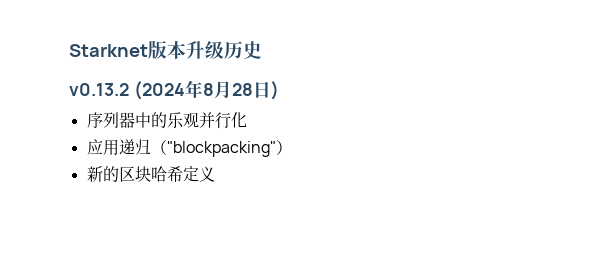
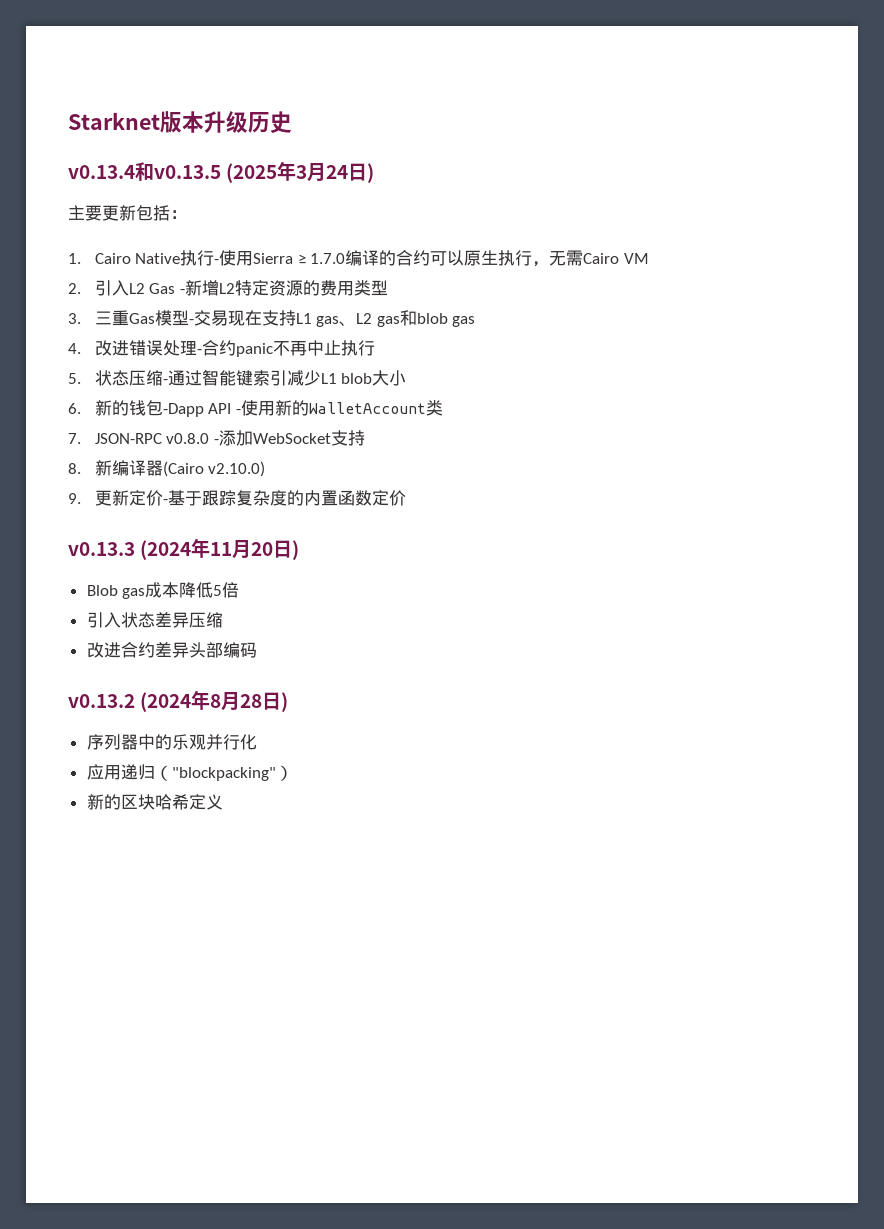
+ v0.13.4和v0.13.5 (2025年3月24日)
+ 主要更新包括：
+ 1. Cairo Native执行-使用Sierra ≥ 1.7.0编译的合约可以原生执行，无需Cairo VM
+ 2.引入L2 Gas -新增L2特定资源的费用类型
+ 3.三重Gas模型-交易现在支持L1 gas、L2 gas和blob gas
+ 4.改进错误处理-合约panic不再中止执行
+ 5.状态压缩-通过智能键索引减少L1 blob大小
+ 6.新的钱包-Dapp API -使用新的WalletAccount类
+ 7. JSON-RPC v0.8.0 -添加WebSocket支持
+ 8.新编译器(Cairo v2.10.0)
+ 9.更新定价-基于跟踪复杂度的内置函数定价
+ v0.13.3 (2024年11月20日)
+ Blob gas成本降低5倍
+ 引入状态差异压缩
+ 改进合约差异头部编码

